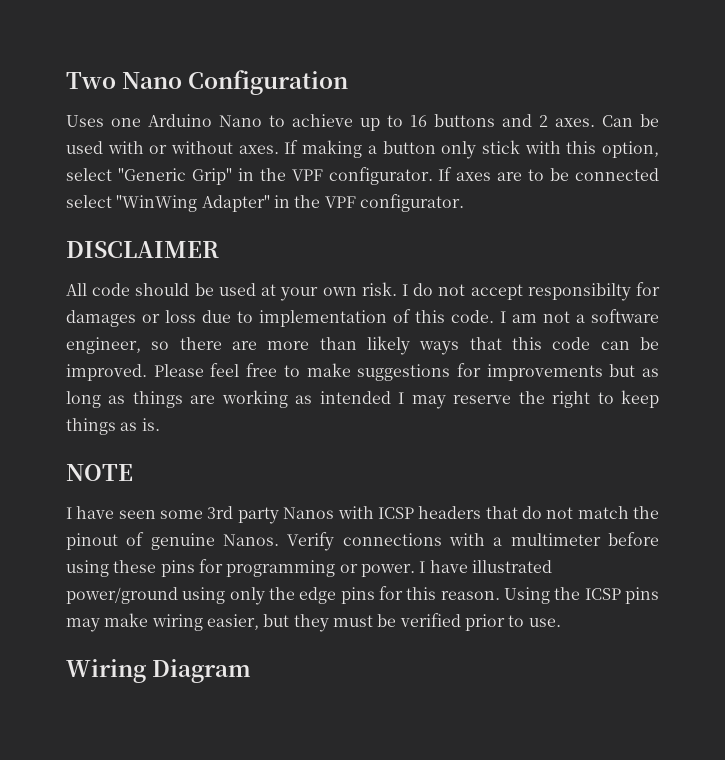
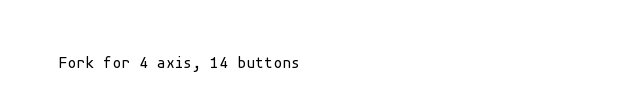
- Two Nano Configuration
- Uses one Arduino Nano to achieve up to 16 buttons and 2 axes. Can be used with or without axes. If making a button only stick with this option, select "Generic Grip" in the VPF configurator. If axes are to be connected select "WinWing Adapter" in the VPF configurator.
- DISCLAIMER
- All code should be used at your own risk. I do not accept responsibilty for damages or loss due to implementation of this code. I am not a software engineer, so there are more than likely ways that this code can be improved. Please feel free to make suggestions for improvements but as long as things are working as intended I may reserve the right to keep things as is.
- NOTE
- I have seen some 3rd party Nanos with ICSP headers that do not match the pinout of genuine Nanos. Verify connections with a multimeter before using these pins for programming or power. I have illustrated power/ground using only the edge pins for this reason. Using the ICSP pins may make wiring easier, but they must be verified prior to use.
- Wiring Diagram
+ Fork for 4 axis, 14 buttons

